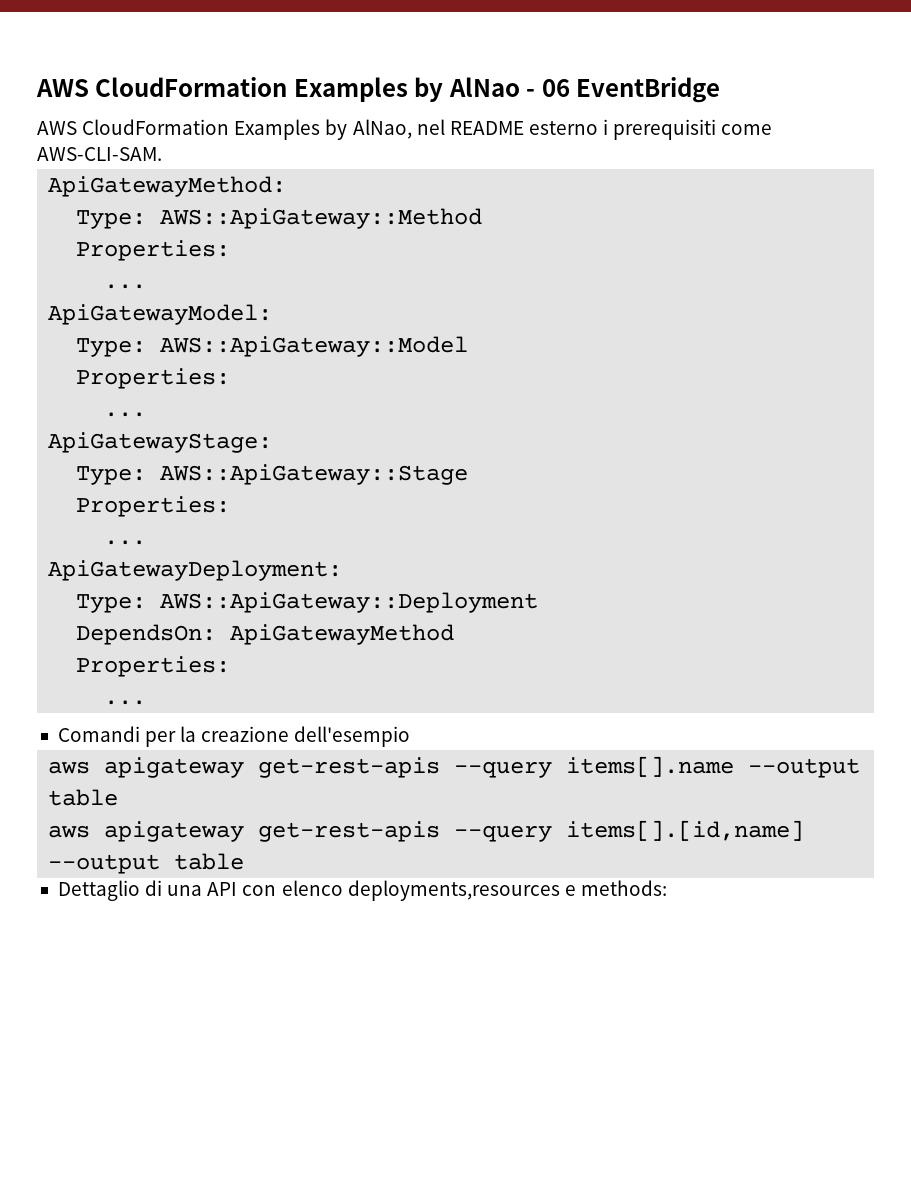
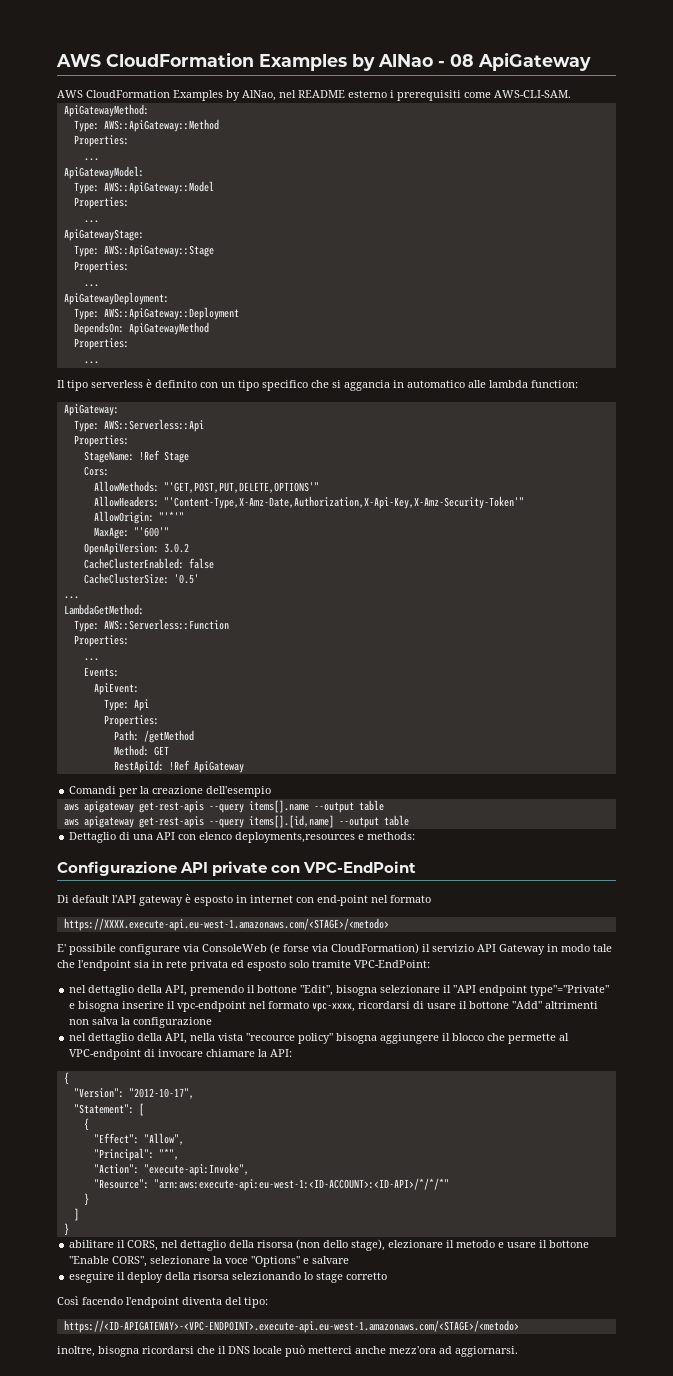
- AWS CloudFormation Examples by AlNao - 06 EventBridge
+ AWS CloudFormation Examples by AlNao - 08 ApiGateway
+ Il tipo serverless è definito con un tipo specifico che si aggancia in automatico alle lambda function:
+ ApiGateway:
+ Type: AWS::Serverless::Api
+ Properties:
+ StageName: !Ref Stage
+ Cors:
+ AllowMethods: "'GET,POST,PUT,DELETE,OPTIONS'"
+ AllowHeaders: "'Content-Type,X-Amz-Date,Authorization,X-Api-Key,X-Amz-Security-Token'"
+ AllowOrigin: "'*'"
+ MaxAge: "'600'"
+ OpenApiVersion: 3.0.2
+ CacheClusterEnabled: false
+ CacheClusterSize: '0.5'
+ ...
+ LambdaGetMethod:
+ Type: AWS::Serverless::Function
+ Properties:
+ ...
+ Events:
+ ApiEvent:
+ Type: Api
+ Properties:
+ Path: /getMethod
+ Method: GET
+ RestApiId: !Ref ApiGateway
+ Configurazione API private con VPC-EndPoint
+ Di default l'API gateway è esposto in internet con end-point nel formato
+ https://XXXX.execute-api.eu-west-1.amazonaws.com/<STAGE>/<metodo>
+ E' possibile configurare via ConsoleWeb (e forse via CloudFormation) il servizio API Gateway in modo tale che l'endpoint sia in rete privata ed esposto solo tramite VPC-EndPoint:
+ nel dettaglio della API, premendo il bottone "Edit", bisogna selezionare il "API endpoint type"="Private" e bisogna inserire il vpc-endpoint nel formato vpc-xxxx, ricordarsi di usare il bottone "Add" altrimenti non salva la configurazione
+ nel dettaglio della API, nella vista "recource policy" bisogna aggiungere il blocco che permette al VPC-endpoint di invocare chiamare la API:
+ {
+ "Version": "2012-10-17",
+ "Statement": [
+ {
+ "Effect": "Allow",
+ "Principal": "*",
+ "Action": "execute-api:Invoke",
+ "Resource": "arn:aws:execute-api:eu-west-1:<ID-ACCOUNT>:<ID-API>/*/*/*"
+ }
+ ]
+ }
+ abilitare il CORS, nel dettaglio della risorsa (non dello stage), elezionare il metodo e usare il bottone "Enable CORS", selezionare la voce "Options" e salvare
+ eseguire il deploy della risorsa selezionando lo stage corretto
+ Così facendo l'endpoint diventa del tipo:
+ https://<ID-APIGATEWAY>-<VPC-ENDPOINT>.execute-api.eu-west-1.amazonaws.com/<STAGE>/<metodo>
+ inoltre, bisogna ricordarsi che il DNS locale può metterci anche mezz'ora ad aggiornarsi.

